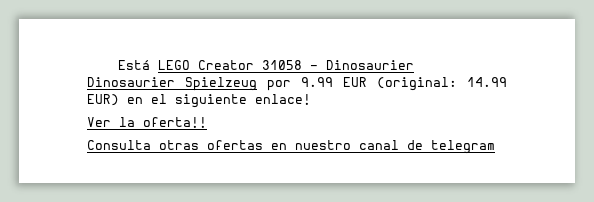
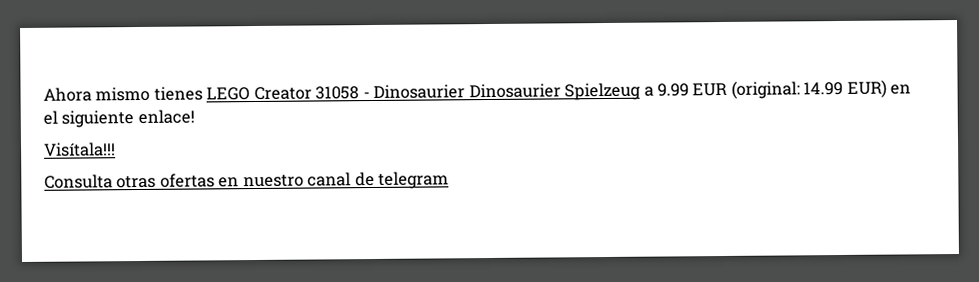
- Está LEGO Creator 31058 - Dinosaurier Dinosaurier Spielzeug por 9.99 EUR (original: 14.99 EUR) en el siguiente enlace!
+ Ahora mismo tienes LEGO Creator 31058 - Dinosaurier Dinosaurier Spielzeug a 9.99 EUR (original: 14.99 EUR) en el siguiente enlace!
- Ver la oferta!!
+ Visítala!!!

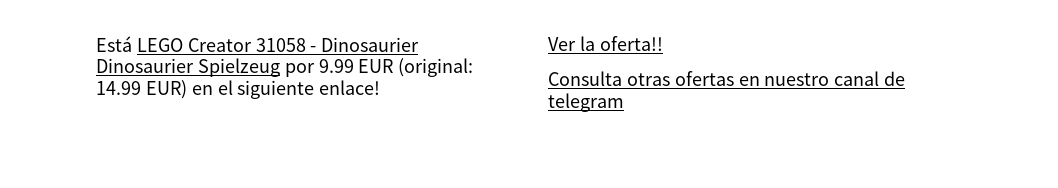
- Ahora mismo tienes LEGO Creator 31058 - Dinosaurier Dinosaurier Spielzeug a 9.99 EUR (original: 14.99 EUR) en el siguiente enlace!
+ Está LEGO Creator 31058 - Dinosaurier Dinosaurier Spielzeug por 9.99 EUR (original: 14.99 EUR) en el siguiente enlace!
- Visítala!!!
+ Ver la oferta!!

